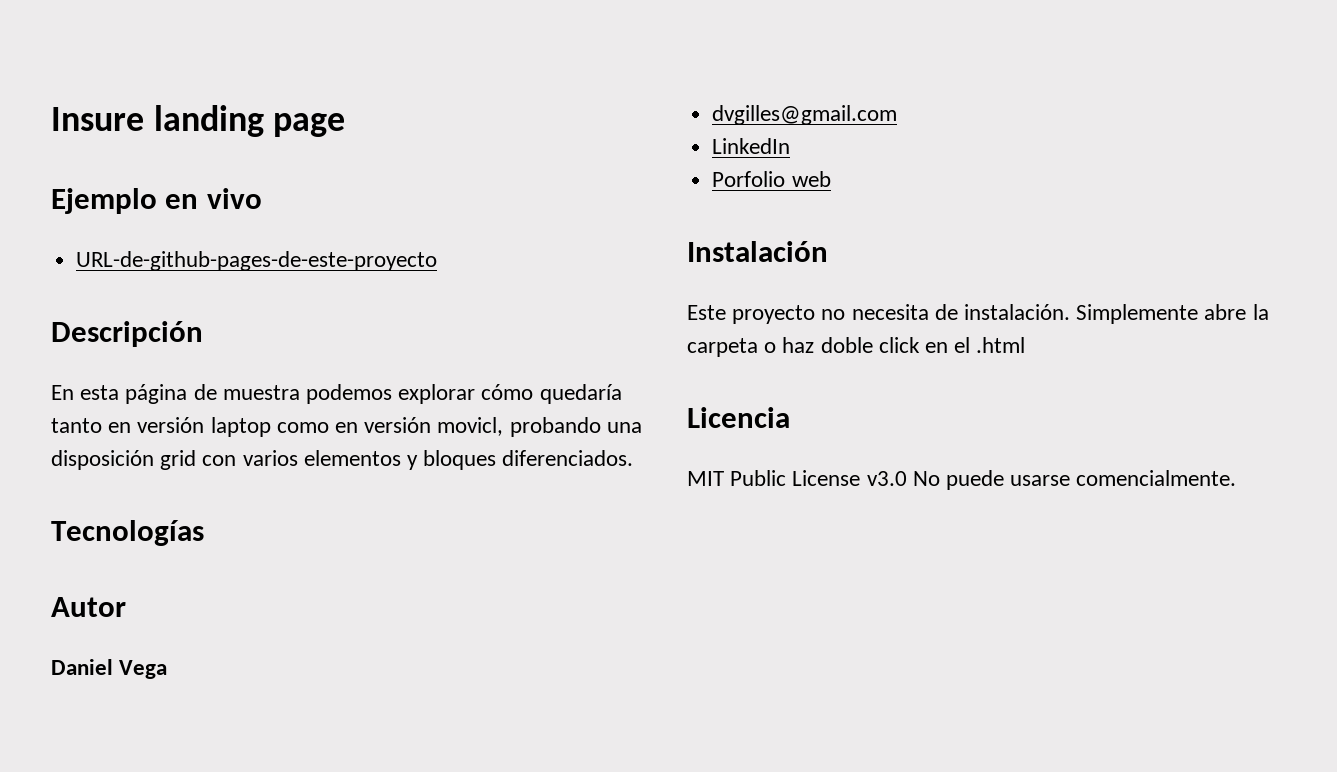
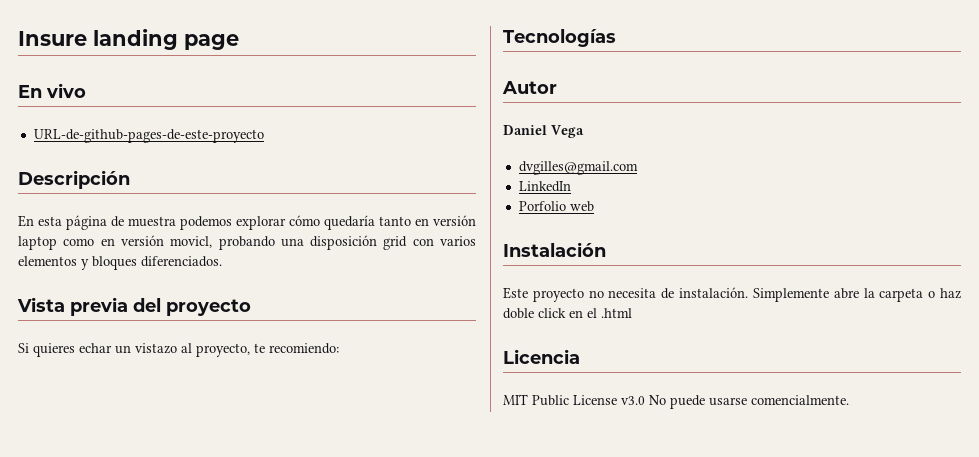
- Ejemplo en vivo
+ En vivo
+ Vista previa del proyecto
+ Si quieres echar un vistazo al proyecto, te recomiendo:

